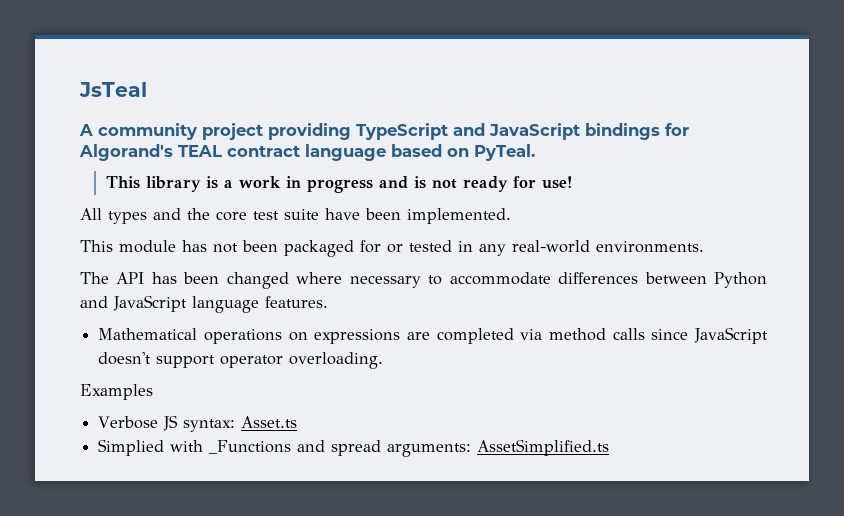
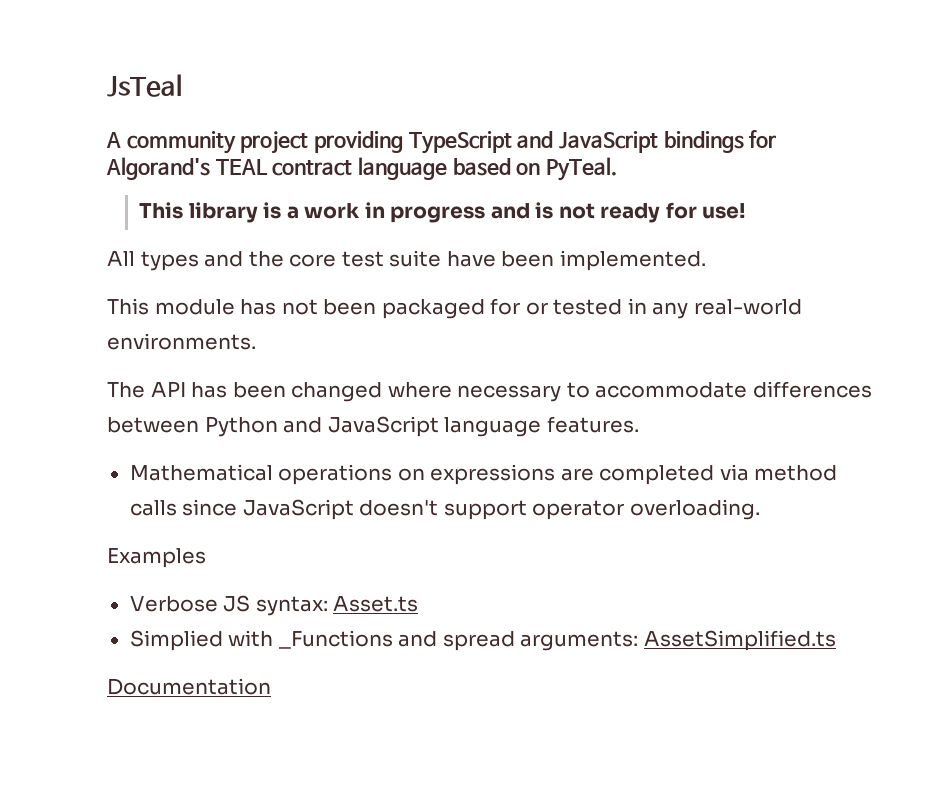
+ Documentation

